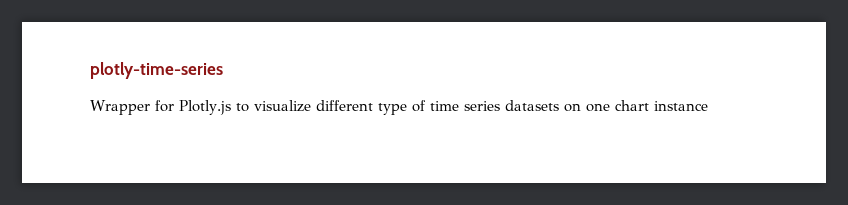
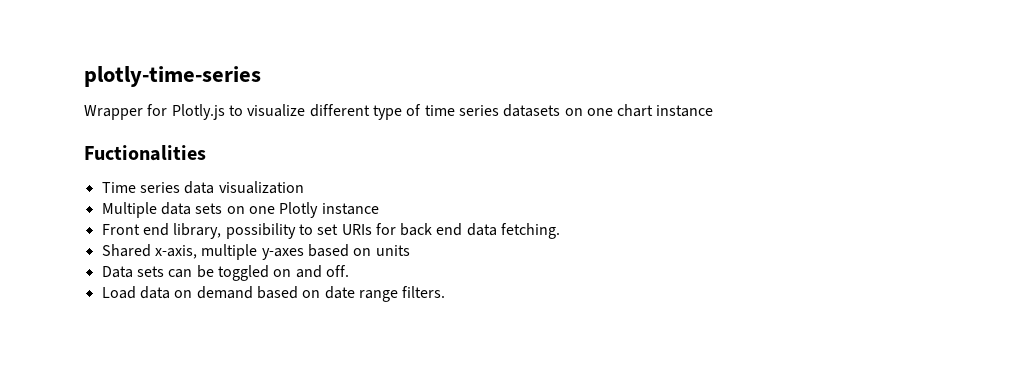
+ Fuctionalities
+ Time series data visualization
+ Multiple data sets on one Plotly instance
+ Front end library, possibility to set URIs for back end data fetching.
+ Shared x-axis, multiple y-axes based on units
+ Data sets can be toggled on and off.
+ Load data on demand based on date range filters.

